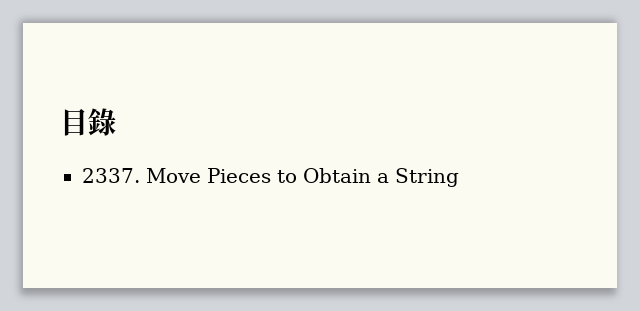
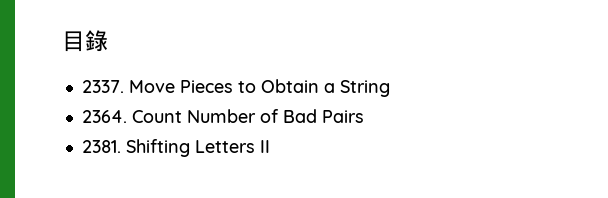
+ 2364. Count Number of Bad Pairs
+ 2381. Shifting Letters II

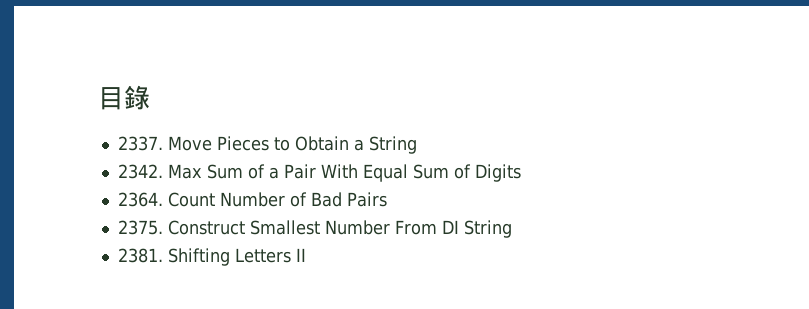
+ 2342. Max Sum of a Pair With Equal Sum of Digits
+ 2375. Construct Smallest Number From DI String

